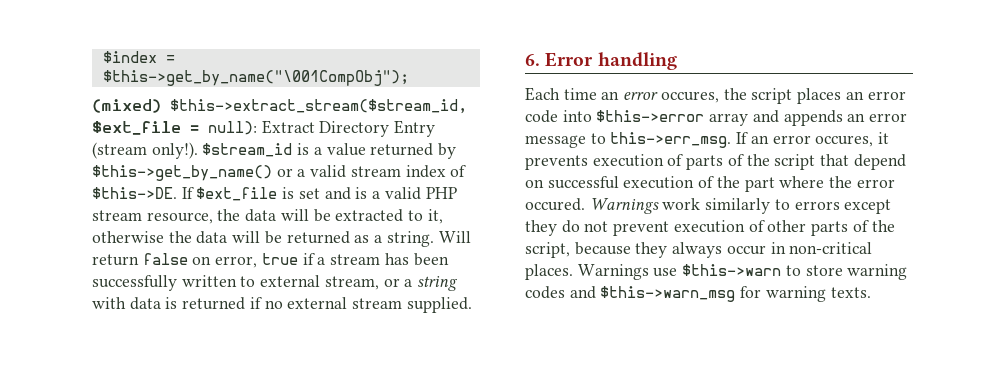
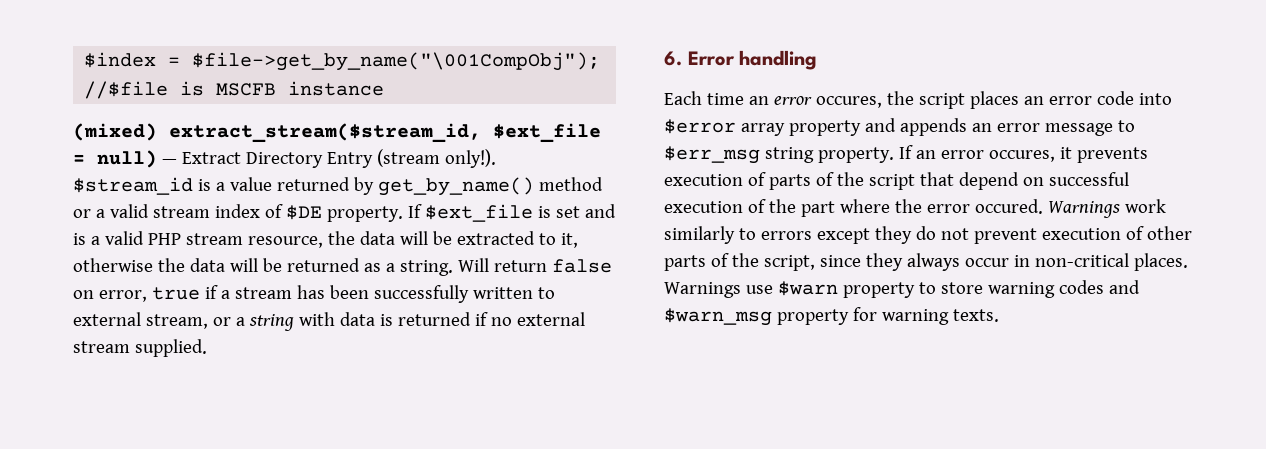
- $index = $this->get_by_name("\001CompObj");
+ $index = $file->get_by_name("\001CompObj"); //$file is MSCFB instance
- (mixed) $this->extract_stream($stream_id, $ext_file = null): Extract Directory Entry (stream only!).
+ (mixed) extract_stream($stream_id, $ext_file = null) — Extract Directory Entry (stream only!).
- $stream_id is a value returned by $this->get_by_name() or a valid stream index of $this->DE.
+ $stream_id is a value returned by get_by_name() method or a valid stream index of $DE property.
- Each time an error occures, the script places an error code into $this->error array and appends an error message to this->err_msg.
+ Each time an error occures, the script places an error code into $error array property and appends an error message to $err_msg string property.
- Warnings work similarly to errors except they do not prevent execution of other parts of the script, because they always occur in non-critical places.
+ Warnings work similarly to errors except they do not prevent execution of other parts of the script, since they always occur in non-critical places.
- Warnings use $this->warn to store warning codes and $this->warn_msg for warning texts.
+ Warnings use $warn property to store warning codes and $warn_msg property for warning texts.

